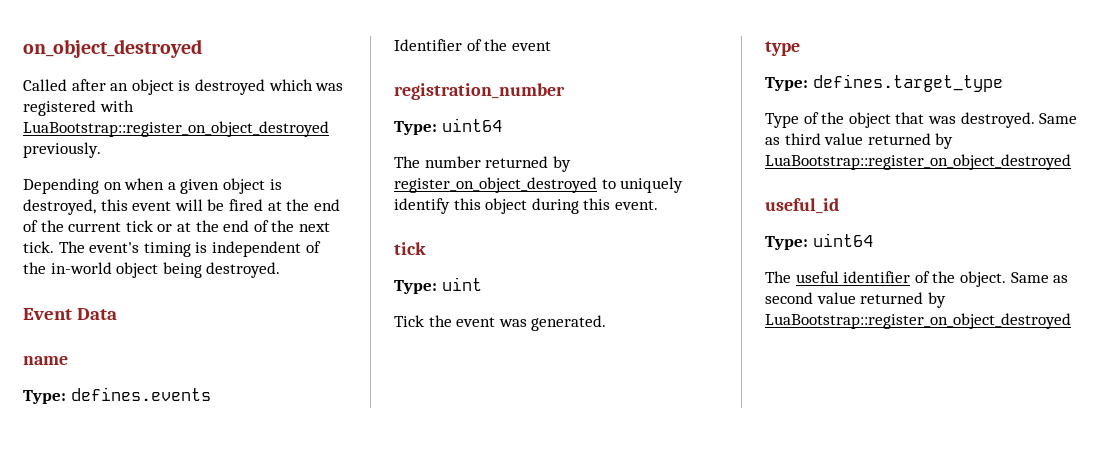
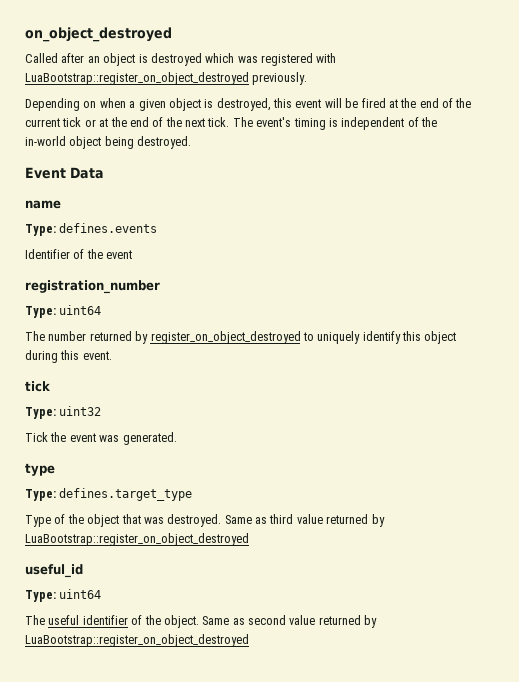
- Type: uint
+ Type: uint32

